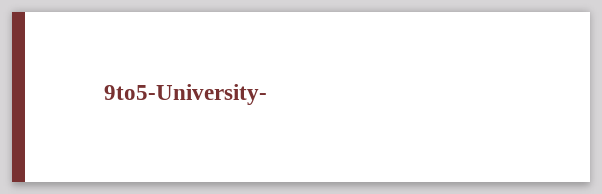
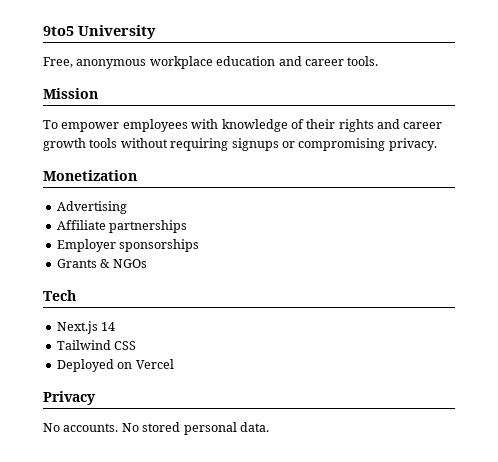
- 9to5-University-
+ 9to5 University
+ Free, anonymous workplace education and career tools.
+ Mission
+ To empower employees with knowledge of their rights and career growth tools without requiring signups or compromising privacy.
+ Monetization
+ Advertising
+ Affiliate partnerships
+ Employer sponsorships
+ Grants & NGOs
+ Tech
+ Next.js 14
+ Tailwind CSS
+ Deployed on Vercel
+ Privacy
+ No accounts. No stored personal data.

